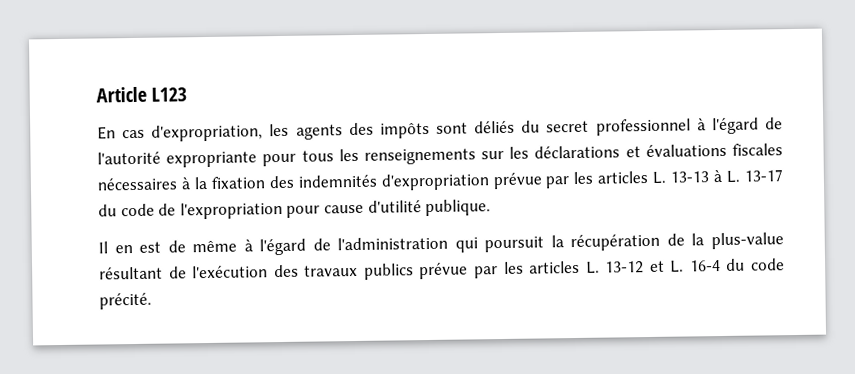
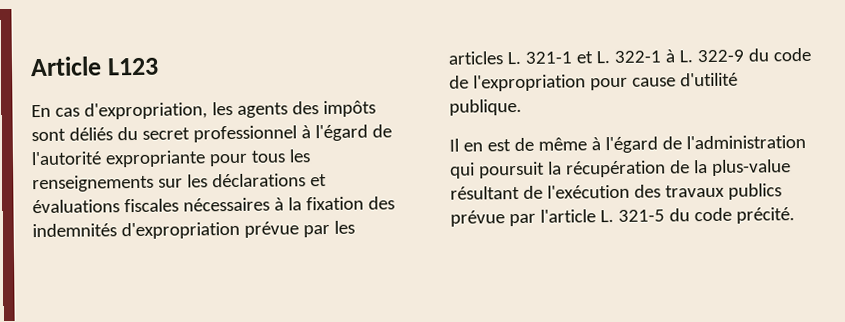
- En cas d'expropriation, les agents des impôts sont déliés du secret professionnel à l'égard de l'autorité expropriante pour tous les renseignements sur les déclarations et évaluations fiscales nécessaires à la fixation des indemnités d'expropriation prévue par les articles L. 13-13 à L. 13-17 du code de l'expropriation pour cause d'utilité publique.
+ En cas d'expropriation, les agents des impôts sont déliés du secret professionnel à l'égard de l'autorité expropriante pour tous les renseignements sur les déclarations et évaluations fiscales nécessaires à la fixation des indemnités d'expropriation prévue par les articles L. 321-1 et L. 322-1 à L. 322-9 du code de l'expropriation pour cause d'utilité publique.
- Il en est de même à l'égard de l'administration qui poursuit la récupération de la plus-value résultant de l'exécution des travaux publics prévue par les articles L. 13-12 et L. 16-4 du code précité.
+ Il en est de même à l'égard de l'administration qui poursuit la récupération de la plus-value résultant de l'exécution des travaux publics prévue par l'article L. 321-5 du code précité.

